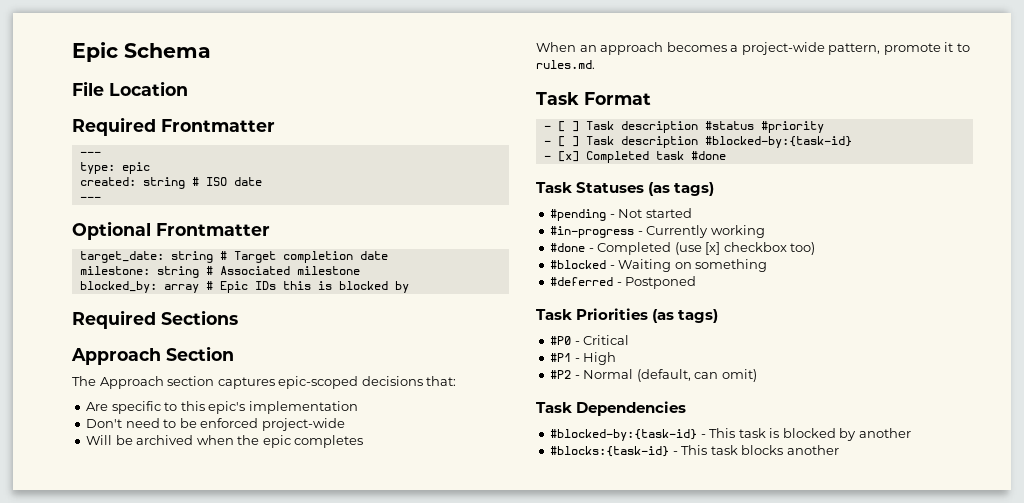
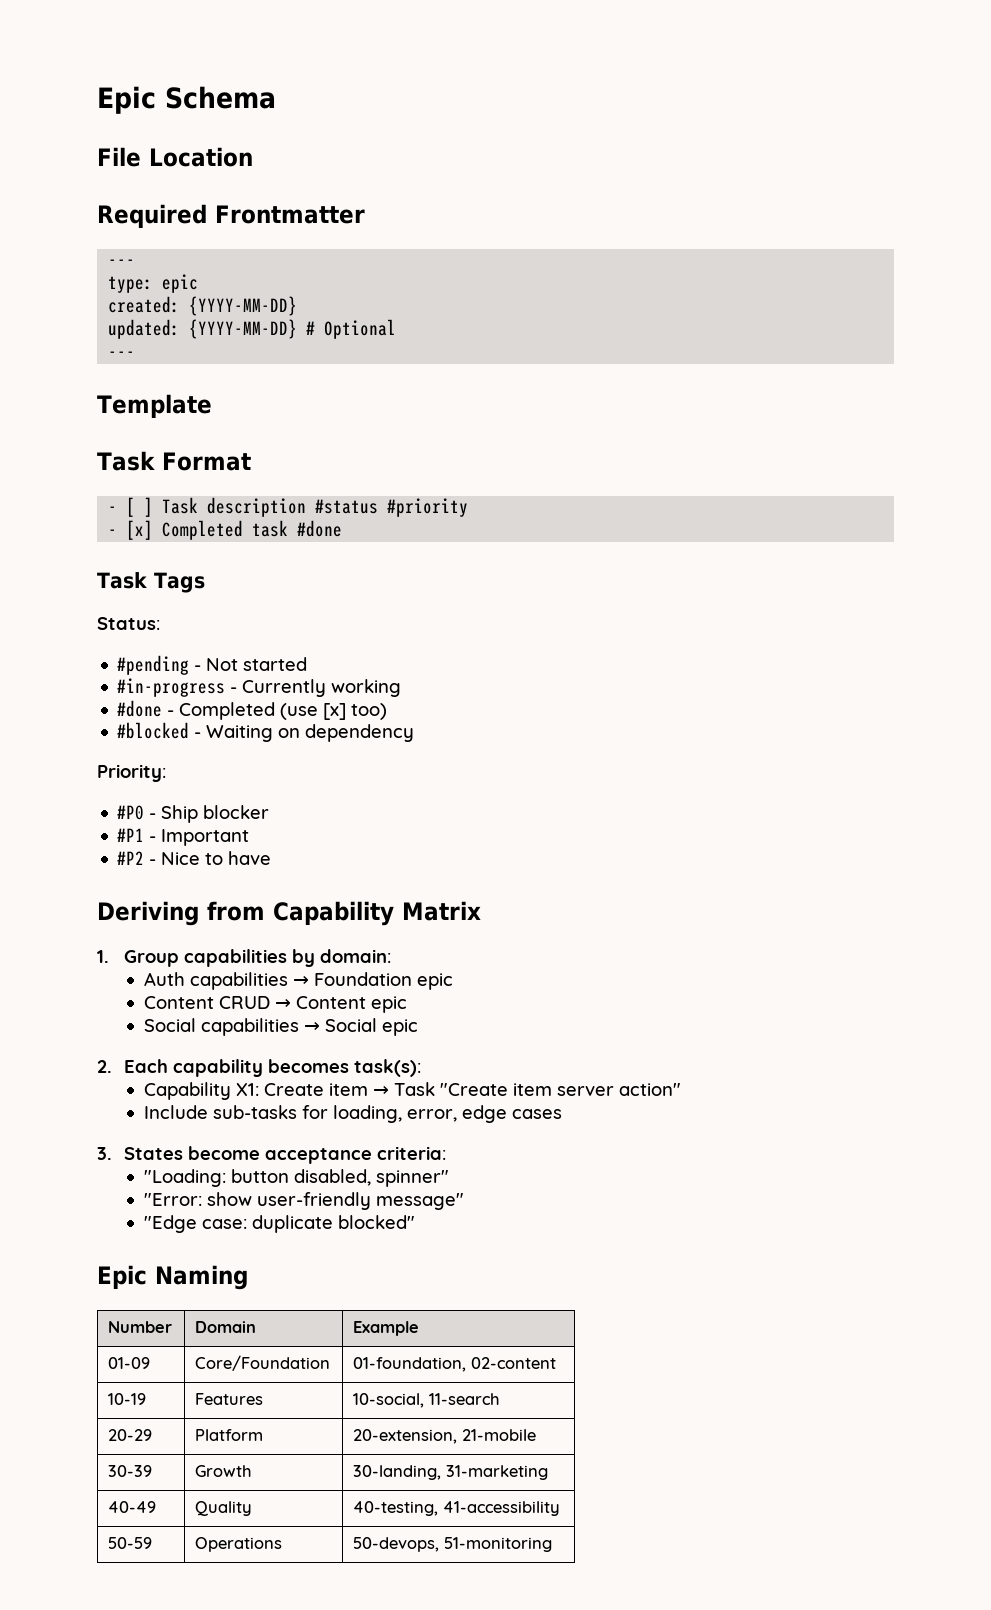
- created: string # ISO date
+ created: {YYYY-MM-DD}
+ updated: {YYYY-MM-DD} # Optional
  ---
- Optional Frontmatter
- target_date: string # Target completion date
- milestone: string # Associated milestone
- blocked_by: array # Epic IDs this is blocked by
- Required Sections
- Approach Section
- The Approach section captures epic-scoped decisions that:
- Are specific to this epic's implementation
- Don't need to be enforced project-wide
- Will be archived when the epic completes
- When an approach becomes a project-wide pattern, promote it to rules.md.
+ Template
- - [ ] Task description #blocked-by:{task-id}
- Task Statuses (as tags)
+ Task Tags
+ Status:
- #done - Completed (use [x] checkbox too)
+ #done - Completed (use [x] too)
- #blocked - Waiting on something
- #deferred - Postponed
- Task Priorities (as tags)
+ #blocked - Waiting on dependency
+ Priority:
- #P0 - Critical
+ #P0 - Ship blocker
- #P1 - High
+ #P1 - Important
- #P2 - Normal (default, can omit)
- Task Dependencies
- #blocked-by:{task-id} - This task is blocked by another
- #blocks:{task-id} - This task blocks another
+ #P2 - Nice to have
+ Deriving from Capability Matrix
+ 1. Group capabilities by domain:
+ Auth capabilities → Foundation epic
+ Content CRUD → Content epic
+ Social capabilities → Social epic
+ 2. Each capability becomes task(s):
+ Capability X1: Create item → Task "Create item server action"
+ Include sub-tasks for loading, error, edge cases
+ 3. States become acceptance criteria:
+ "Loading: button disabled, spinner"
+ "Error: show user-friendly message"
+ "Edge case: duplicate blocked"
+ Epic Naming
+ Number | Domain | Example
+ 01-09 | Core/Foundation | 01-foundation, 02-content
+ 10-19 | Features | 10-social, 11-search
+ 20-29 | Platform | 20-extension, 21-mobile
+ 30-39 | Growth | 30-landing, 31-marketing
+ 40-49 | Quality | 40-testing, 41-accessibility
+ 50-59 | Operations | 50-devops, 51-monitoring

